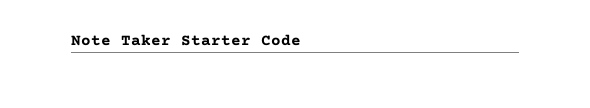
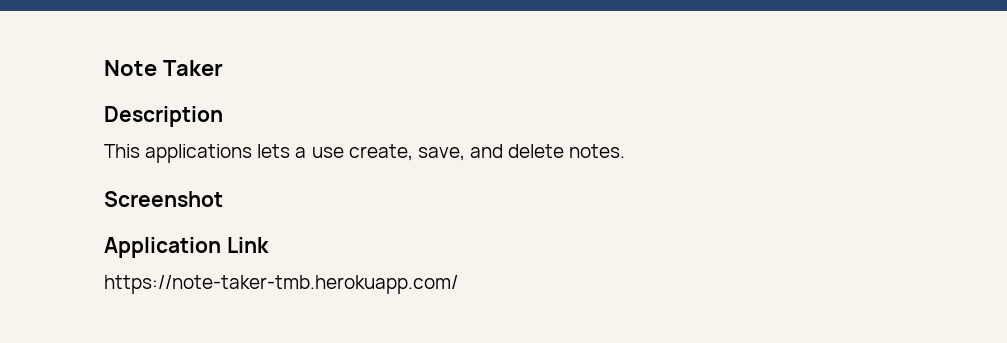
- Note Taker Starter Code
+ Note Taker
+ Description
+ This applications lets a use create, save, and delete notes.
+ Screenshot
+ Application Link
+ https://note-taker-tmb.herokuapp.com/

